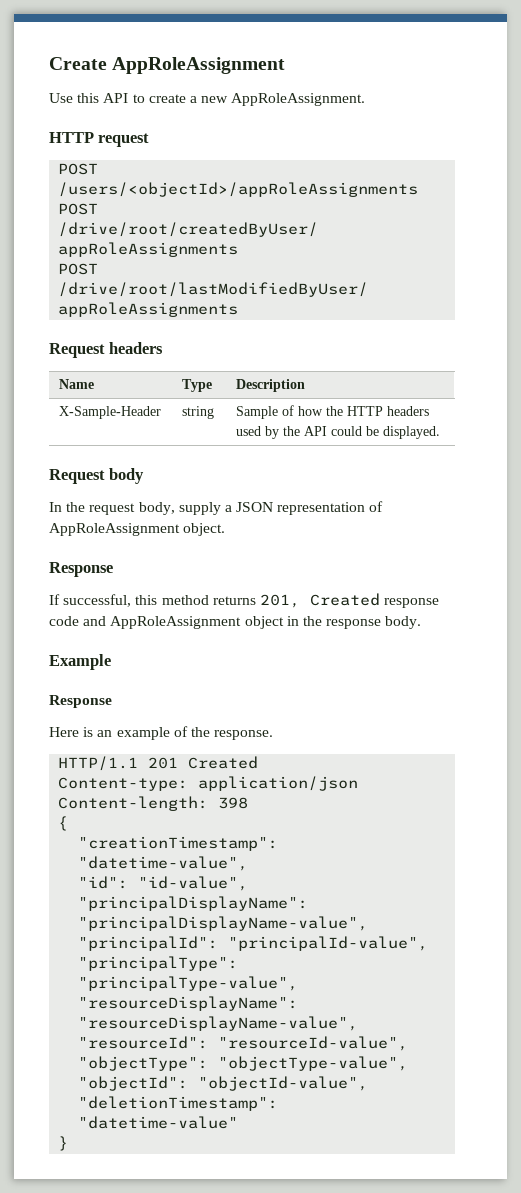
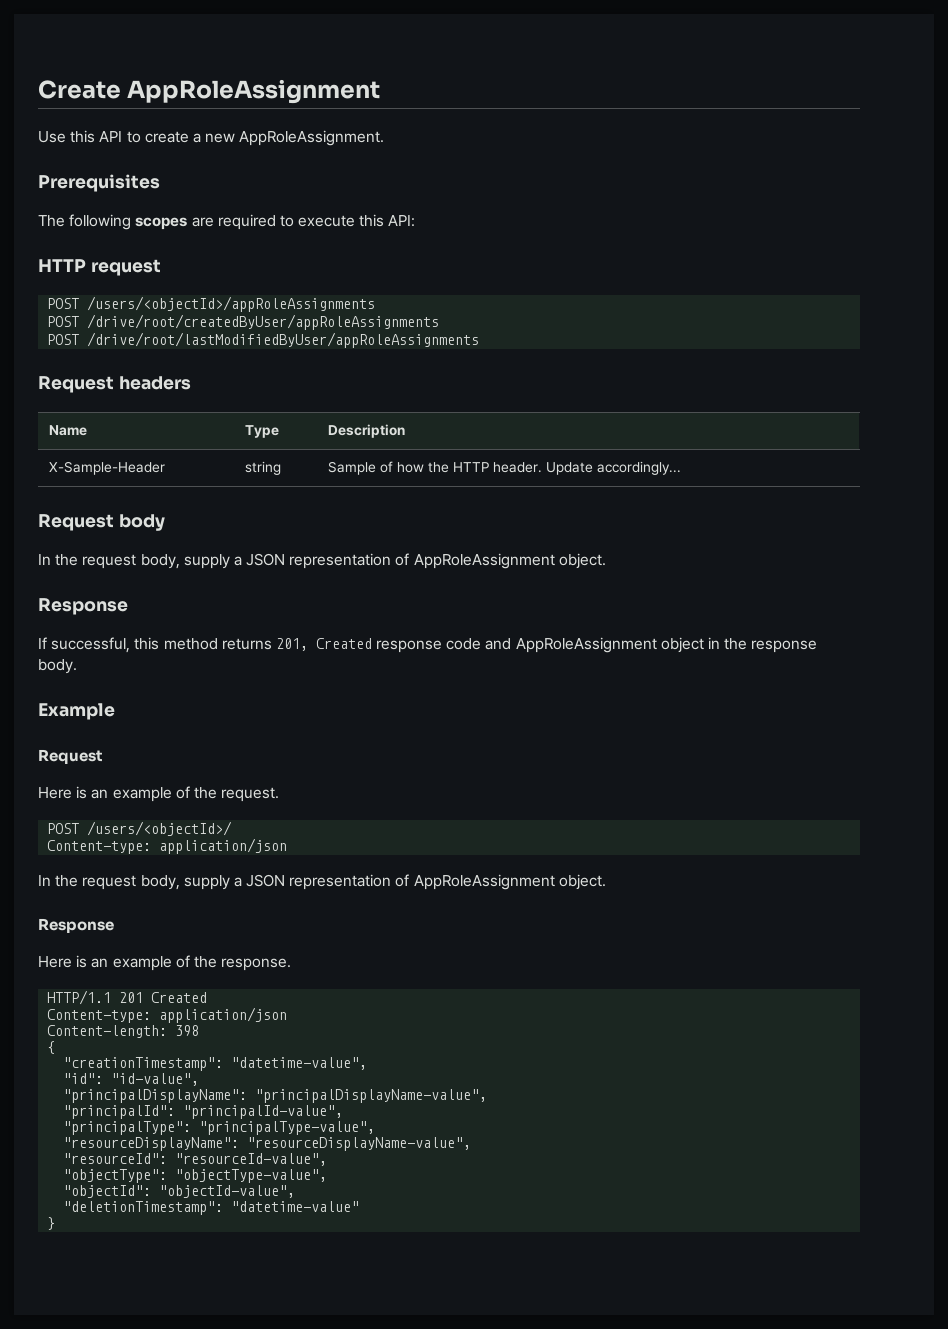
+ Prerequisites
+ The following scopes are required to execute this API:
- X-Sample-Header | string | Sample of how the HTTP headers used by the API could be displayed.
+ X-Sample-Header | string | Sample of how the HTTP header. Update accordingly...
  Example
+ Request
+ Here is an example of the request.
+ POST /users/<objectId>/
+ Content-type: application/json
+ In the request body, supply a JSON representation of AppRoleAssignment object.

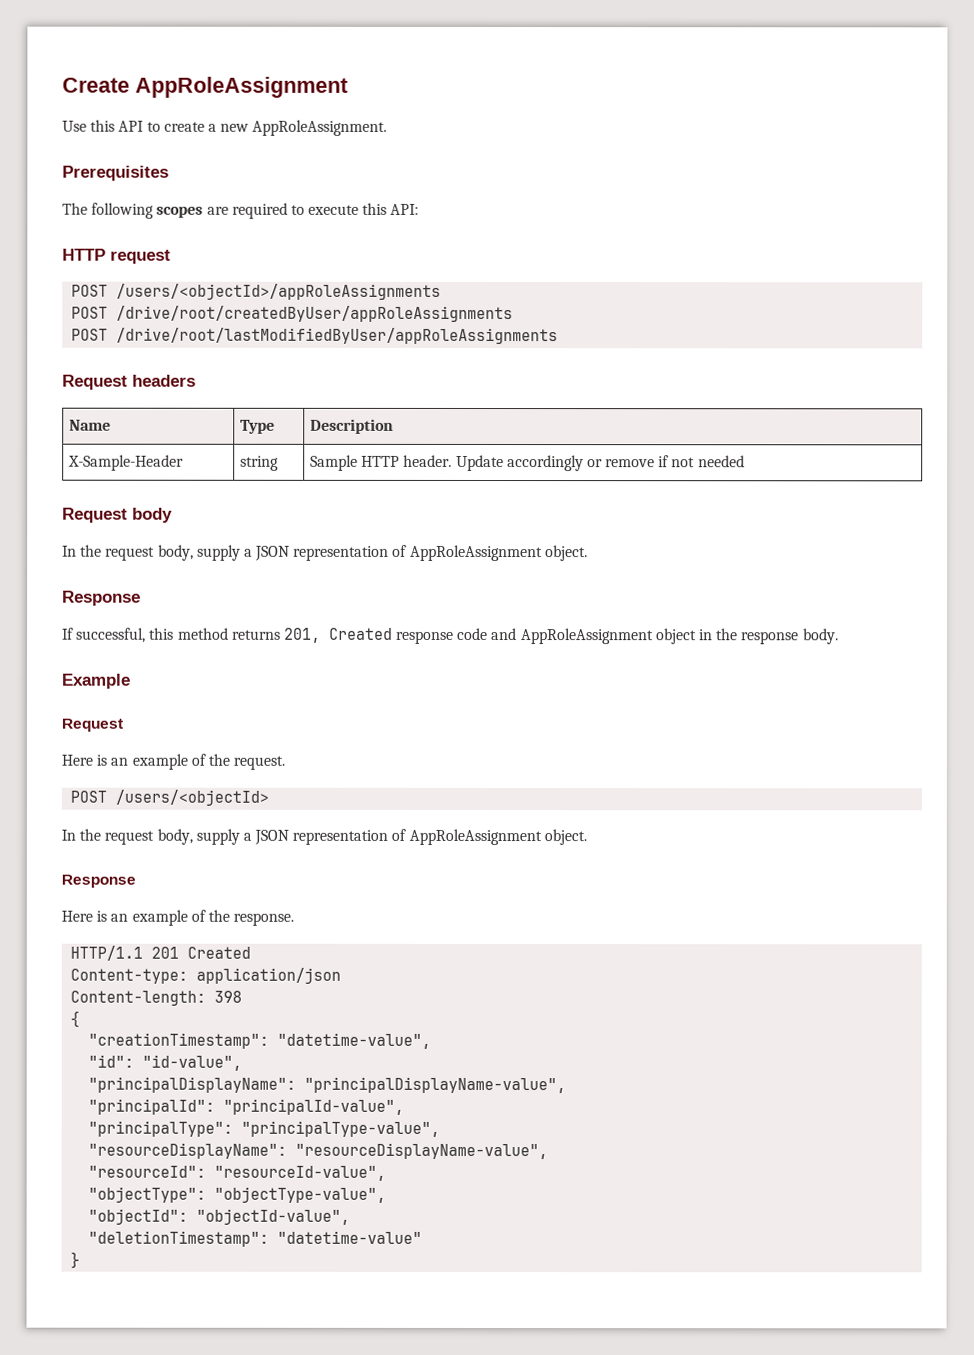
- X-Sample-Header | string | Sample of how the HTTP header. Update accordingly...
+ X-Sample-Header | string | Sample HTTP header. Update accordingly or remove if not needed
- POST /users/<objectId>/
- Content-type: application/json
+ POST /users/<objectId>

